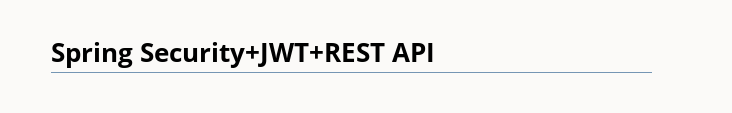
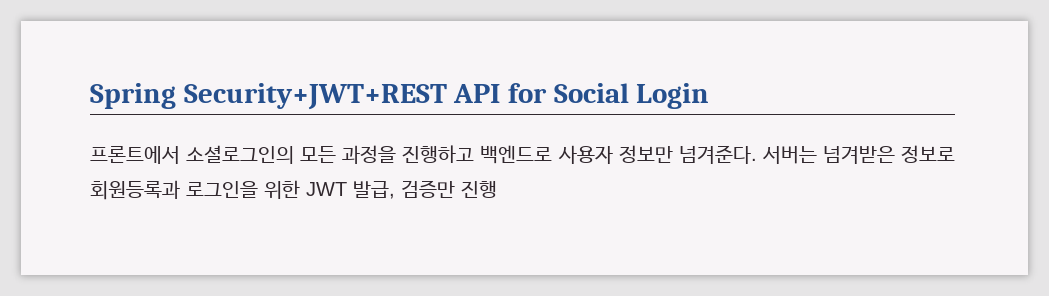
- Spring Security+JWT+REST API
+ Spring Security+JWT+REST API for Social Login
+ 프론트에서 소셜로그인의 모든 과정을 진행하고 백엔드로 사용자 정보만 넘겨준다. 서버는 넘겨받은 정보로 회원등록과 로그인을 위한 JWT 발급, 검증만 진행

